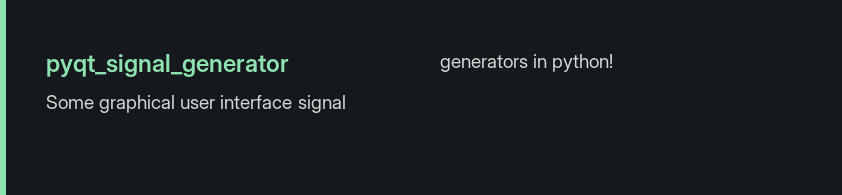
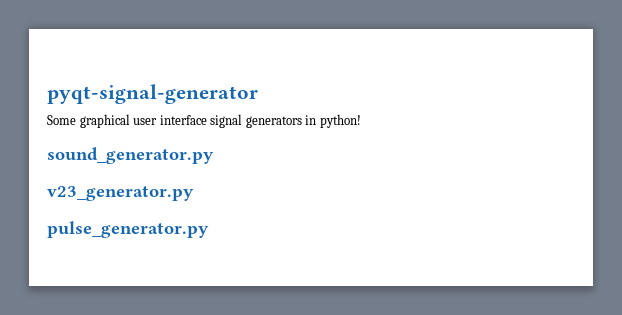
- pyqt_signal_generator
+ pyqt-signal-generator
+ sound_generator.py
+ v23_generator.py
+ pulse_generator.py

